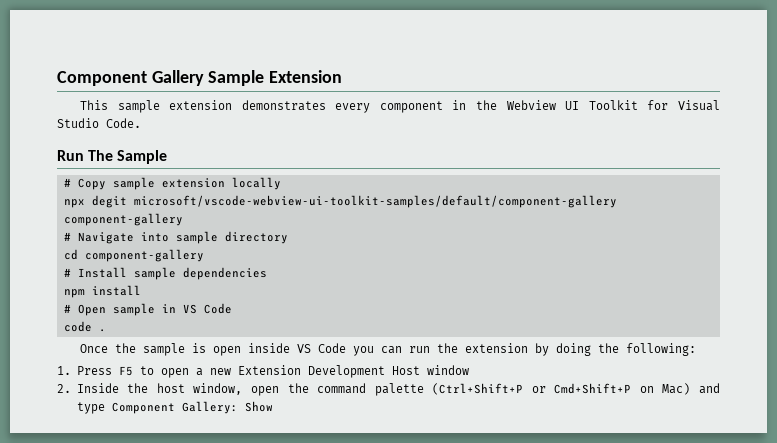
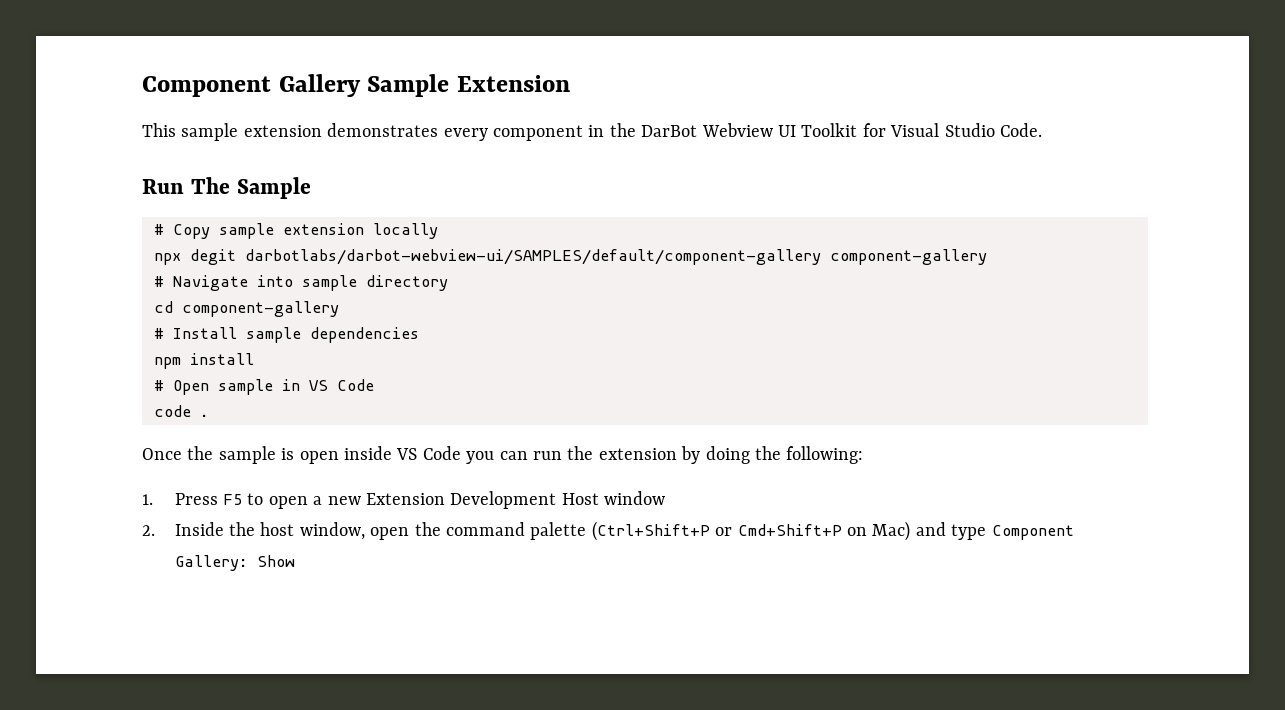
- This sample extension demonstrates every component in the Webview UI Toolkit for Visual Studio Code.
+ This sample extension demonstrates every component in the DarBot Webview UI Toolkit for Visual Studio Code.
- npx degit microsoft/vscode-webview-ui-toolkit-samples/default/component-gallery component-gallery
+ npx degit darbotlabs/darbot-webview-ui/SAMPLES/default/component-gallery component-gallery

